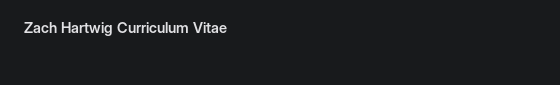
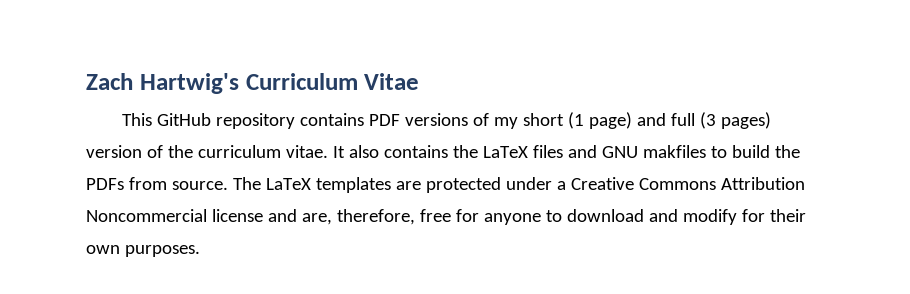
- Zach Hartwig Curriculum Vitae
+ Zach Hartwig's Curriculum Vitae
+ This GitHub repository contains PDF versions of my short (1 page) and full (3 pages) version of the curriculum vitae. It also contains the LaTeX files and GNU makfiles to build the PDFs from source. The LaTeX templates are protected under a Creative Commons Attribution Noncommercial license and are, therefore, free for anyone to download and modify for their own purposes.

